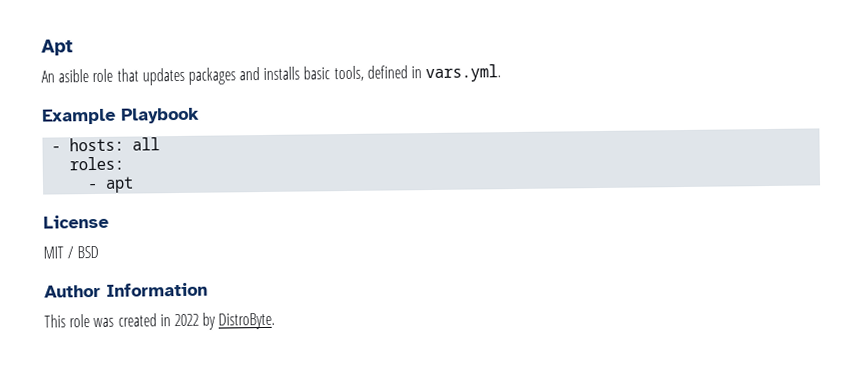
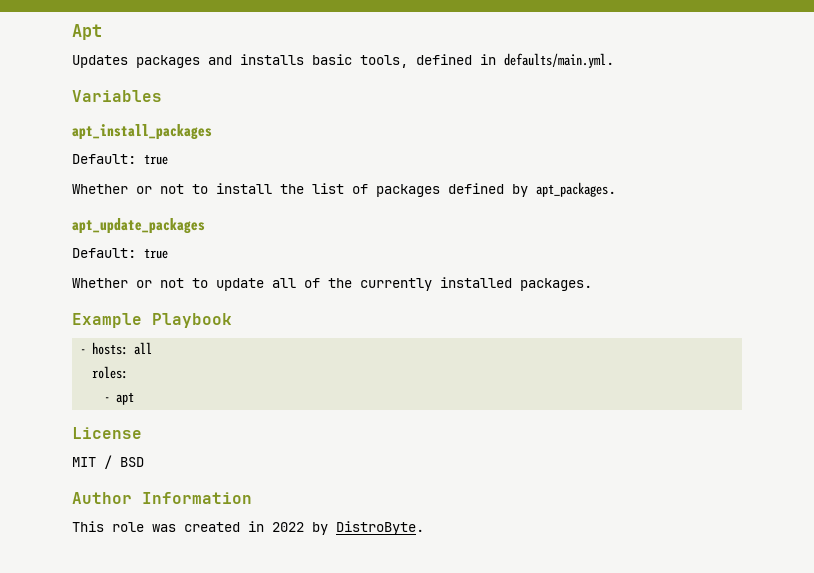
- An asible role that updates packages and installs basic tools, defined in vars.yml.
+ Updates packages and installs basic tools, defined in defaults/main.yml.
+ Variables
+ apt_install_packages
+ Default: true
+ Whether or not to install the list of packages defined by apt_packages.
+ apt_update_packages
+ Default: true
+ Whether or not to update all of the currently installed packages.

